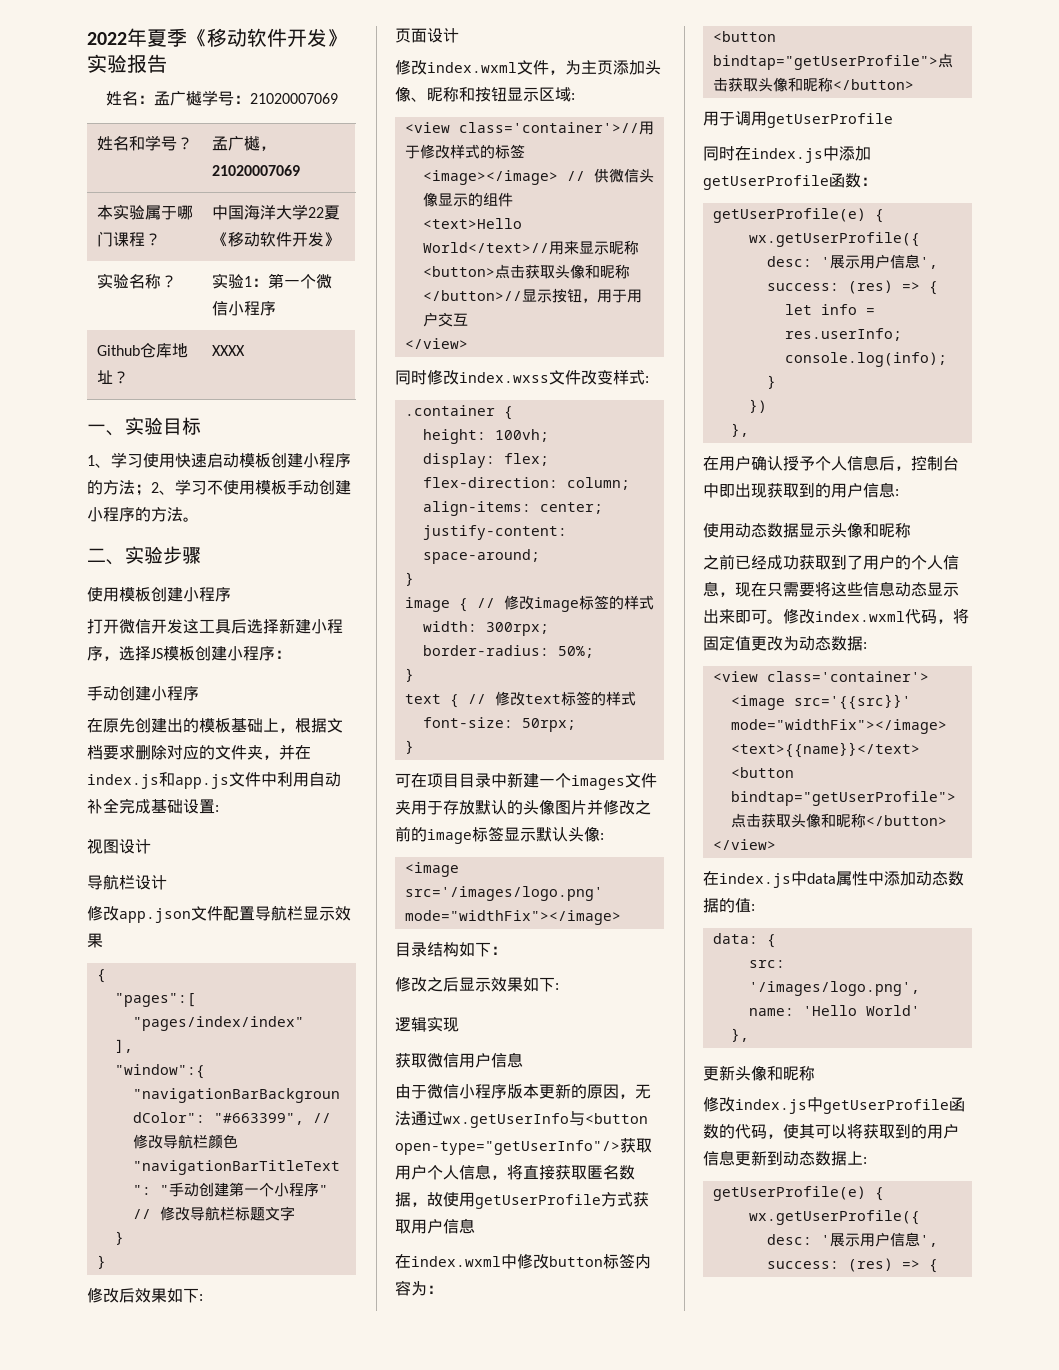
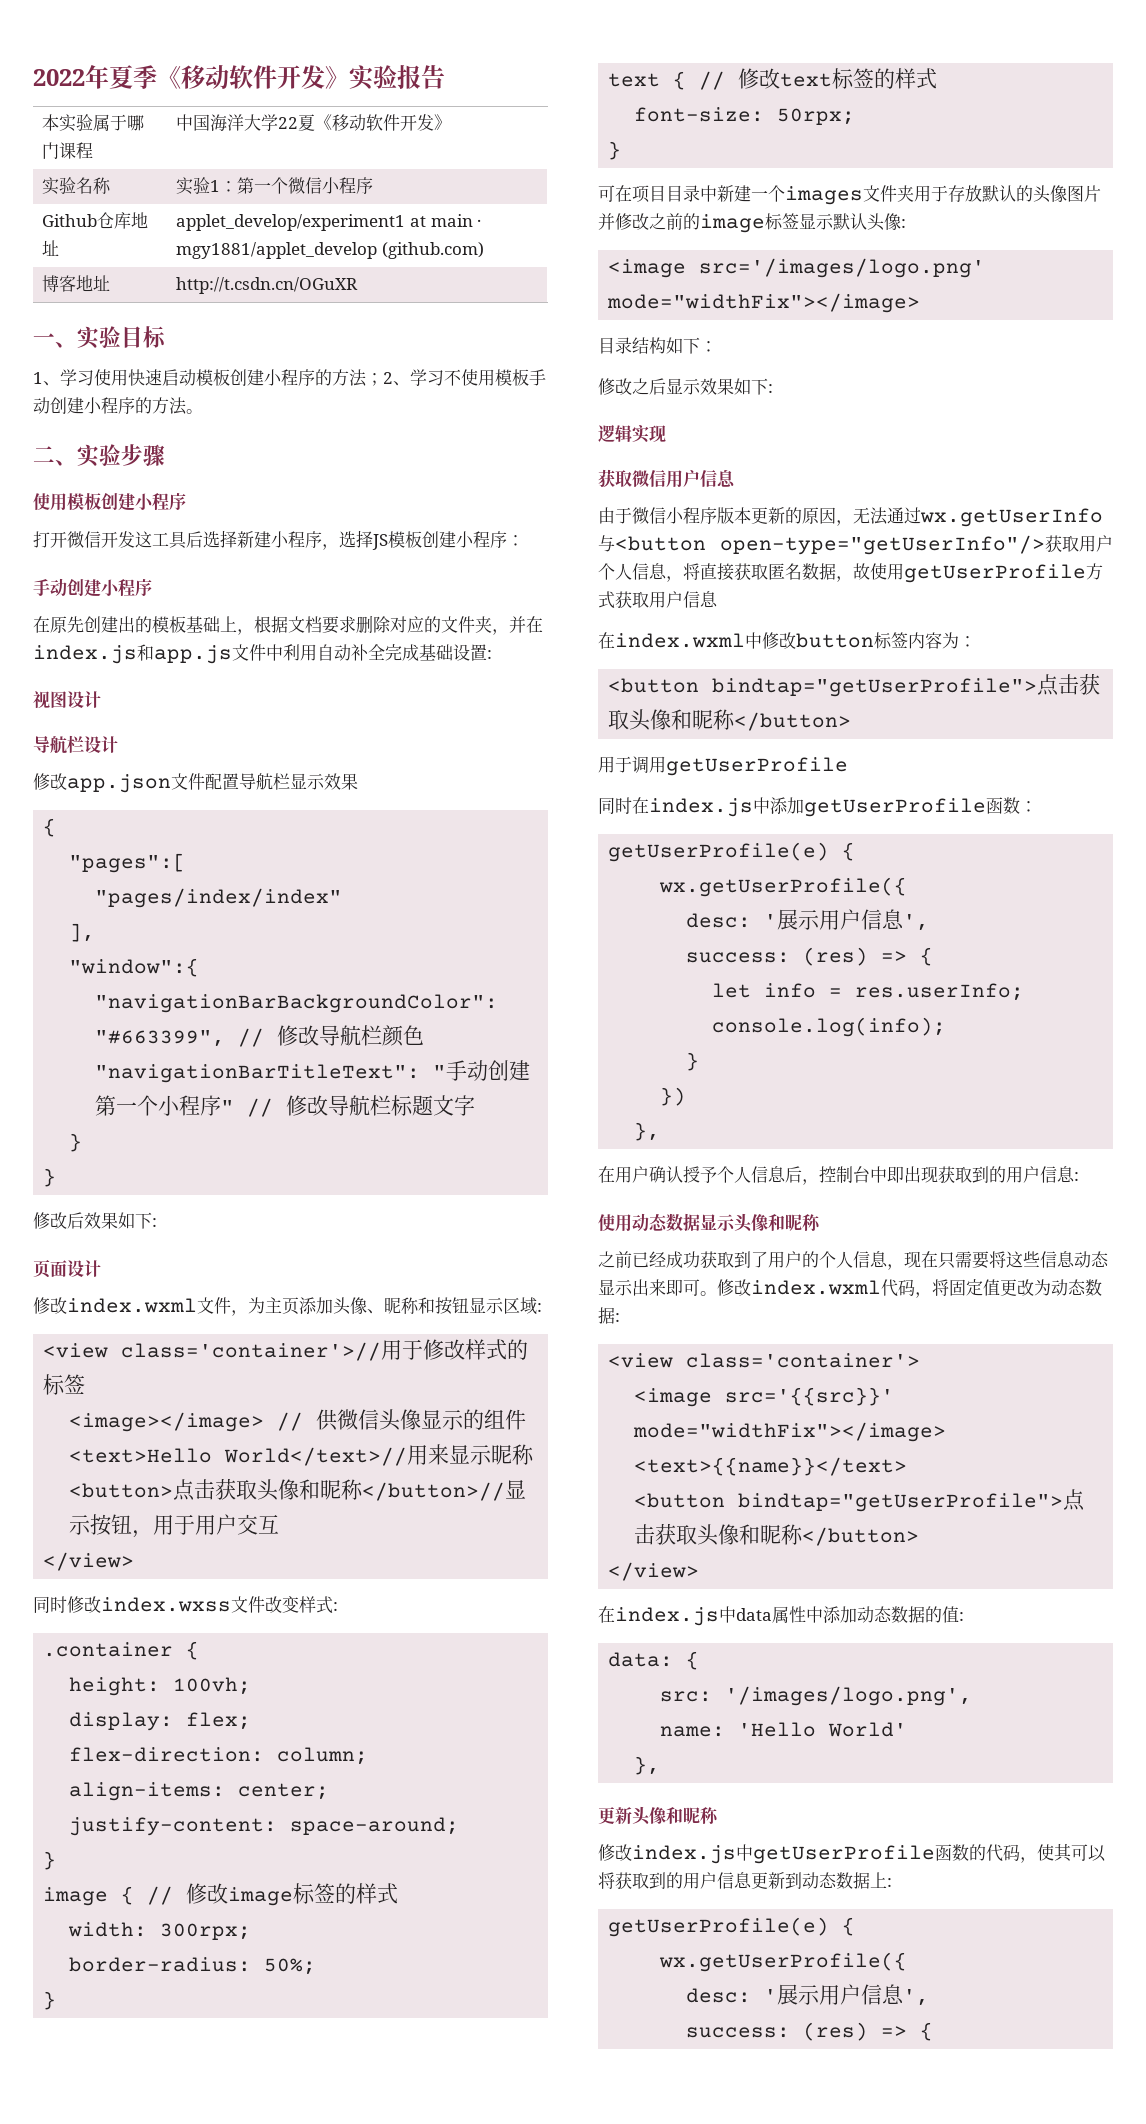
- 姓名：孟广樾学号：21020007069
- 姓名和学号？ | 孟广樾，21020007069
- 本实验属于哪门课程？ | 中国海洋大学22夏《移动软件开发》
+ 本实验属于哪门课程 | 中国海洋大学22夏《移动软件开发》
- 实验名称？ | 实验1：第一个微信小程序
+ 实验名称 | 实验1：第一个微信小程序
- Github仓库地址？ | XXXX
+ Github仓库地址 | applet_develop/experiment1 at main · mgy1881/applet_develop (github.com)
+ 博客地址 | http://t.csdn.cn/OGuXR

